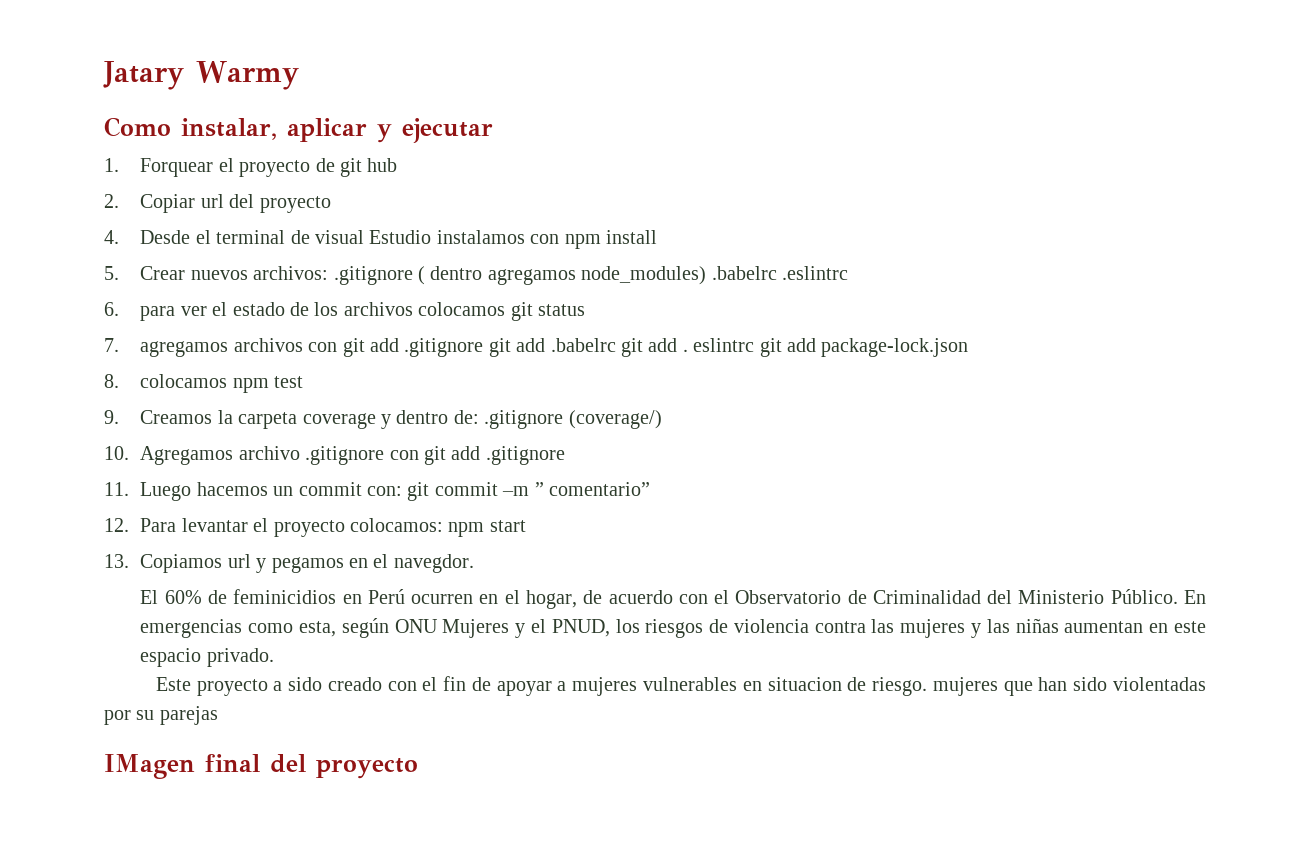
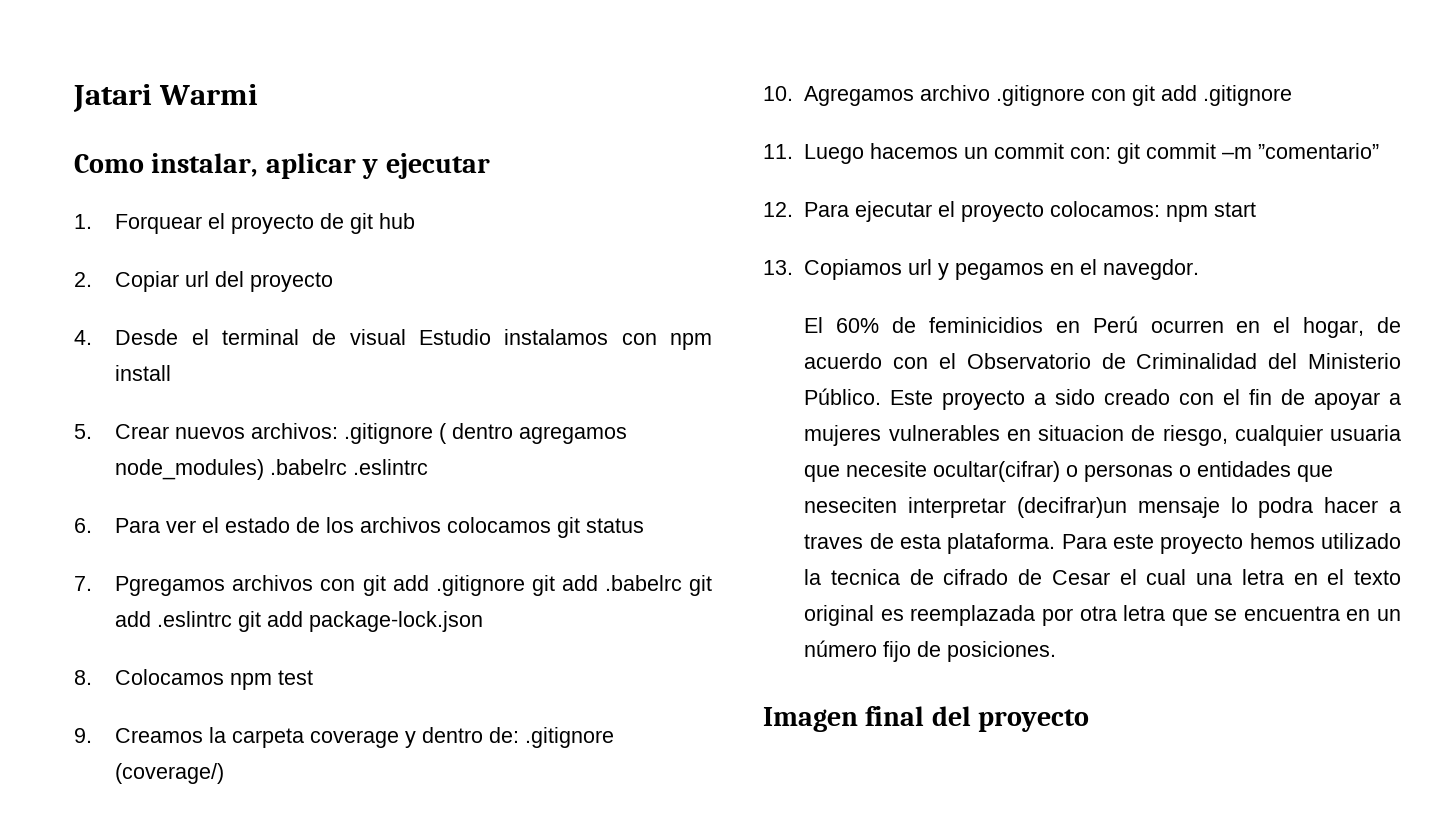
- Jatary Warmy
+ Jatari Warmi
- 6. para ver el estado de los archivos colocamos git status
+ 6. Para ver el estado de los archivos colocamos git status
- 7. agregamos archivos con git add .gitignore git add .babelrc git add . eslintrc git add package-lock.json
+ 7. Pgregamos archivos con git add .gitignore git add .babelrc git add .eslintrc git add package-lock.json
- 8. colocamos npm test
+ 8. Colocamos npm test
- 11. Luego hacemos un commit con: git commit –m ” comentario”
+ 11. Luego hacemos un commit con: git commit –m ”comentario”
- 12. Para levantar el proyecto colocamos: npm start
+ 12. Para ejecutar el proyecto colocamos: npm start
- El 60% de feminicidios en Perú ocurren en el hogar, de acuerdo con el Observatorio de Criminalidad del Ministerio Público. En emergencias como esta, según ONU Mujeres y el PNUD, los riesgos de violencia contra las mujeres y las niñas aumentan en este espacio privado.
- Este proyecto a sido creado con el fin de apoyar a mujeres vulnerables en situacion de riesgo. mujeres que han sido violentadas por su parejas
- IMagen final del proyecto
+ El 60% de feminicidios en Perú ocurren en el hogar, de acuerdo con el Observatorio de Criminalidad del Ministerio Público. Este proyecto a sido creado con el fin de apoyar a mujeres vulnerables en situacion de riesgo, cualquier usuaria que necesite ocultar(cifrar) o personas o entidades que neseciten interpretar (decifrar)un mensaje lo podra hacer a traves de esta plataforma. Para este proyecto hemos utilizado la tecnica de cifrado de Cesar el cual una letra en el texto original es reemplazada por otra letra que se encuentra en un número fijo de posiciones.
+ Imagen final del proyecto

